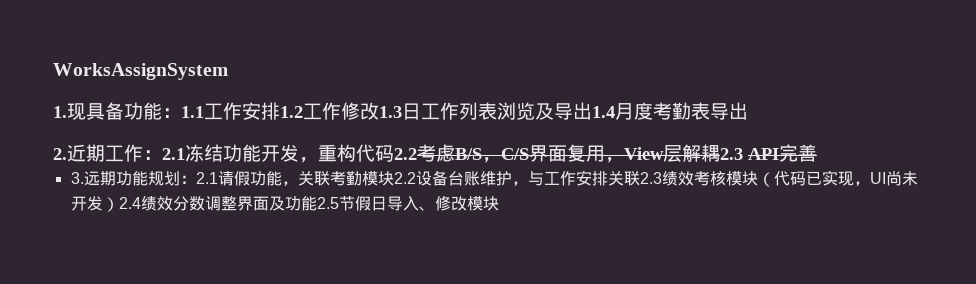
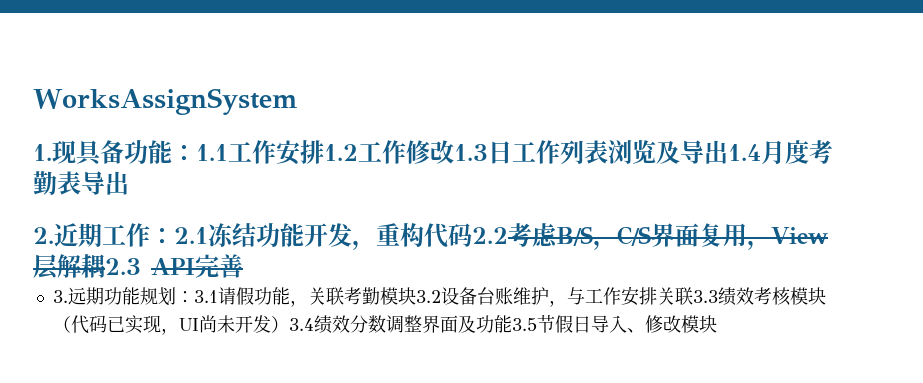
- 3.远期功能规划：2.1请假功能，关联考勤模块2.2设备台账维护，与工作安排关联2.3绩效考核模块（代码已实现，UI尚未开发）2.4绩效分数调整界面及功能2.5节假日导入、修改模块
+ 3.远期功能规划：3.1请假功能，关联考勤模块3.2设备台账维护，与工作安排关联3.3绩效考核模块（代码已实现，UI尚未开发）3.4绩效分数调整界面及功能3.5节假日导入、修改模块

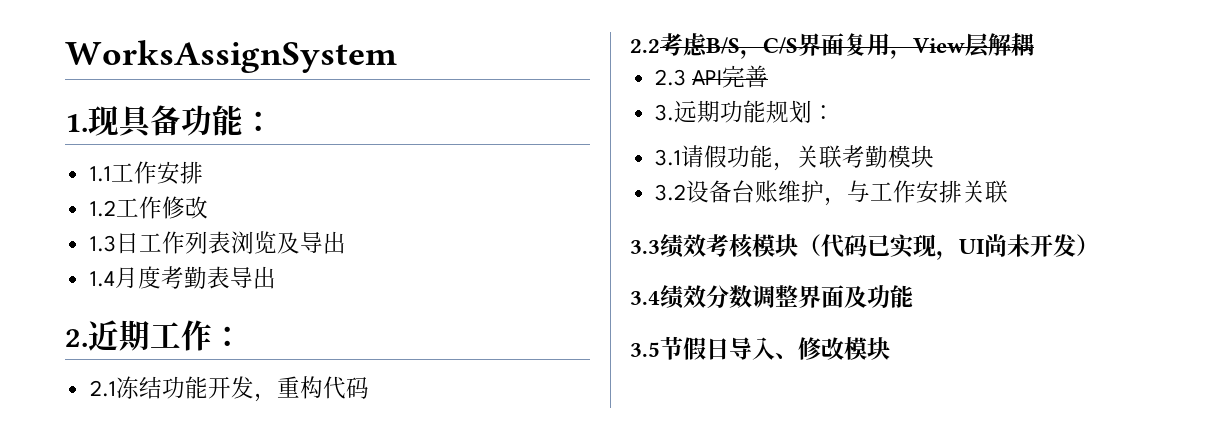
- 1.现具备功能：1.1工作安排1.2工作修改1.3日工作列表浏览及导出1.4月度考勤表导出
+ 1.现具备功能：
+ 1.1工作安排
+ 1.2工作修改
+ 1.3日工作列表浏览及导出
+ 1.4月度考勤表导出
- 2.近期工作：2.1冻结功能开发，重构代码2.2考虑B/S，C/S界面复用，View层解耦2.3 API完善
+ 2.近期工作：
+ 2.1冻结功能开发，重构代码
+ 2.2考虑B/S，C/S界面复用，View层解耦
+ 2.3 API完善
- 3.远期功能规划：3.1请假功能，关联考勤模块3.2设备台账维护，与工作安排关联3.3绩效考核模块（代码已实现，UI尚未开发）3.4绩效分数调整界面及功能3.5节假日导入、修改模块
+ 3.远期功能规划：
+ 3.1请假功能，关联考勤模块
+ 3.2设备台账维护，与工作安排关联
+ 3.3绩效考核模块（代码已实现，UI尚未开发）
+ 3.4绩效分数调整界面及功能
+ 3.5节假日导入、修改模块

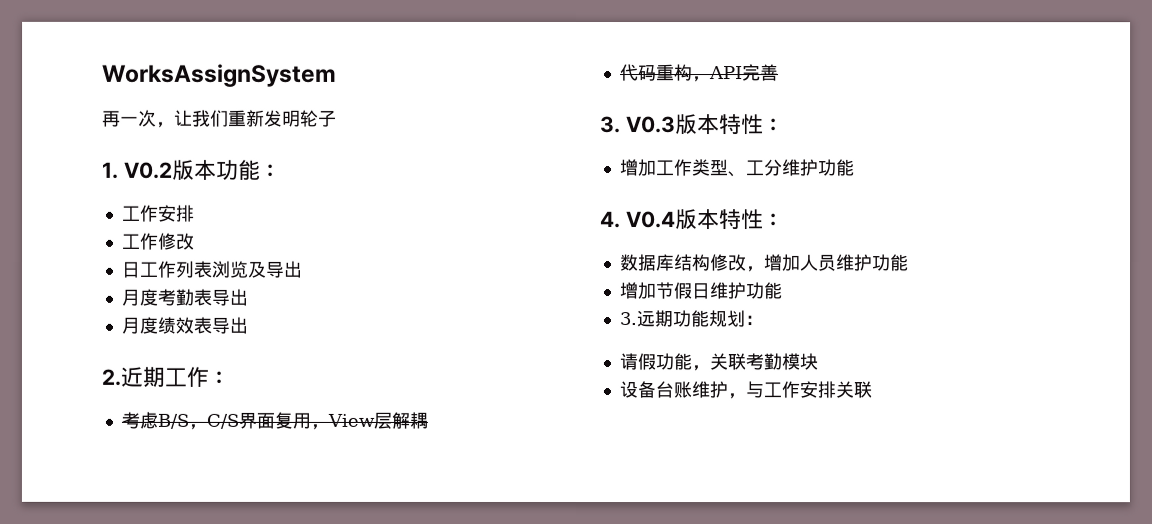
+ 再一次，让我们重新发明轮子
- 1.现具备功能：
- 1.1工作安排
+ 1. V0.2版本功能：
+ 工作安排
- 1.2工作修改
+ 工作修改
- 1.3日工作列表浏览及导出
+ 日工作列表浏览及导出
- 1.4月度考勤表导出
+ 月度考勤表导出
+ 月度绩效表导出
- 2.1冻结功能开发，重构代码
- 2.2考虑B/S，C/S界面复用，View层解耦
+ 考虑B/S，C/S界面复用，View层解耦
- 2.3 API完善
+ 代码重构，API完善
+ 3. V0.3版本特性：
+ 增加工作类型、工分维护功能
+ 4. V0.4版本特性：
+ 数据库结构修改，增加人员维护功能
+ 增加节假日维护功能
- 3.1请假功能，关联考勤模块
+ 请假功能，关联考勤模块
- 3.2设备台账维护，与工作安排关联
+ 设备台账维护，与工作安排关联
- 3.3绩效考核模块（代码已实现，UI尚未开发）
- 3.4绩效分数调整界面及功能
- 3.5节假日导入、修改模块

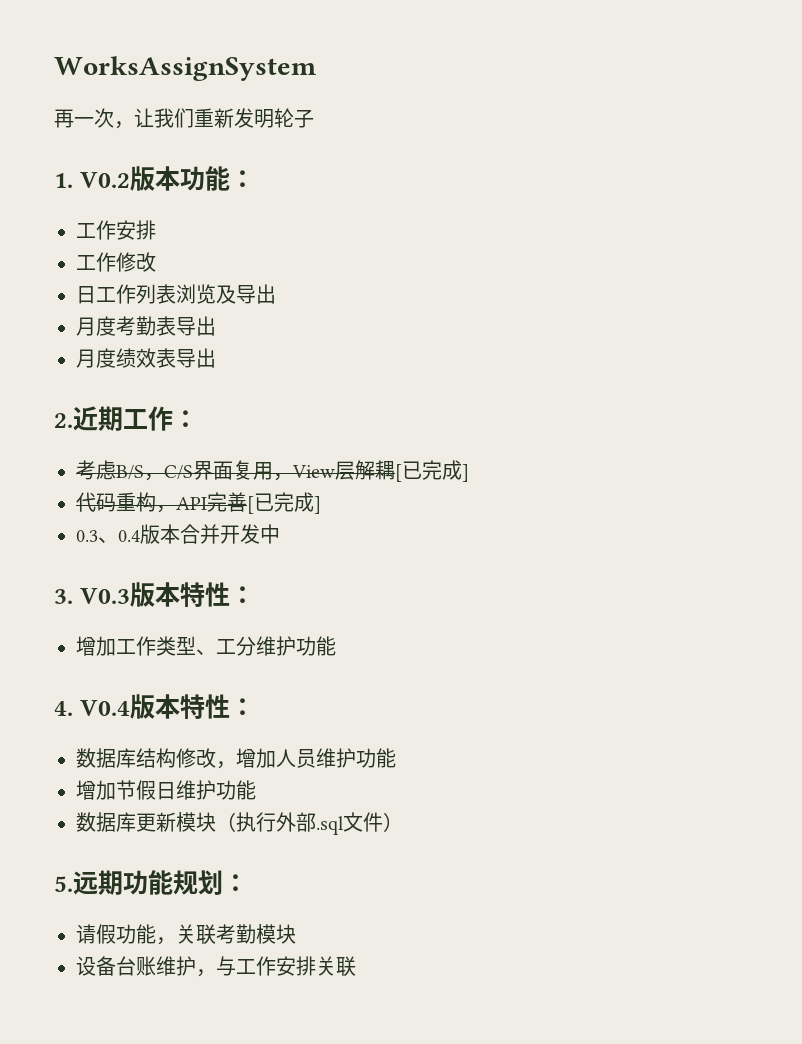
- 考虑B/S，C/S界面复用，View层解耦
+ 考虑B/S，C/S界面复用，View层解耦[已完成]
- 代码重构，API完善
+ 代码重构，API完善[已完成]
+ 0.3、0.4版本合并开发中
- 3.远期功能规划：
+ 数据库更新模块（执行外部.sql文件）
+ 5.远期功能规划：

